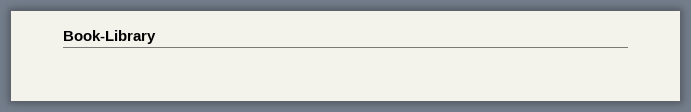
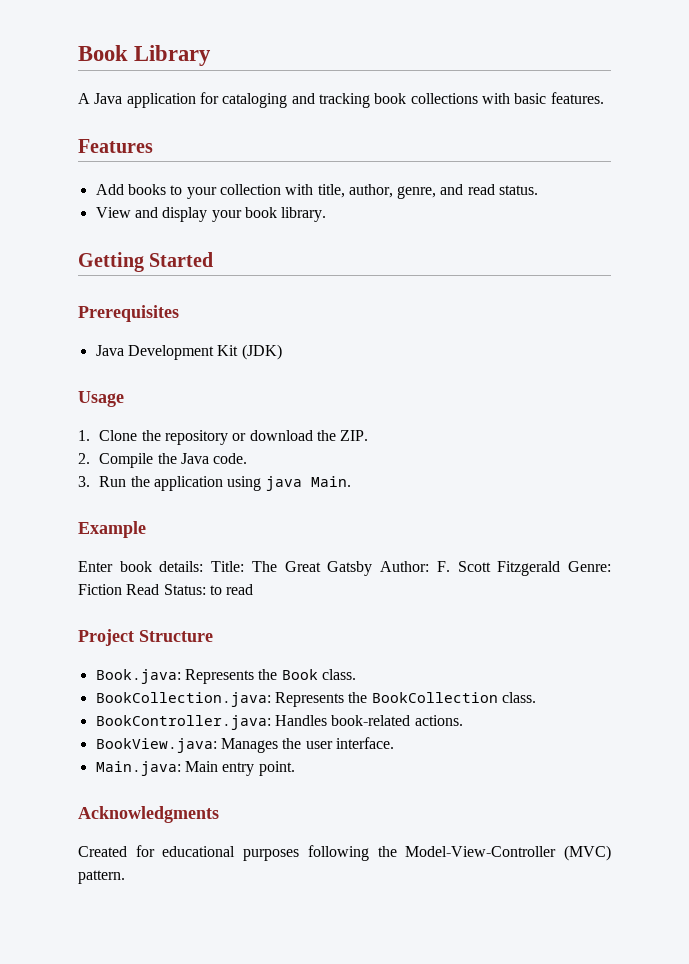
- Book-Library
+ Book Library
+ A Java application for cataloging and tracking book collections with basic features.
+ Features
+ Add books to your collection with title, author, genre, and read status.
+ View and display your book library.
+ Getting Started
+ Prerequisites
+ Java Development Kit (JDK)
+ Usage
+ 1. Clone the repository or download the ZIP.
+ 2. Compile the Java code.
+ 3. Run the application using java Main.
+ Example
+ Enter book details: Title: The Great Gatsby Author: F. Scott Fitzgerald Genre: Fiction Read Status: to read
+ Project Structure
+ Book.java: Represents the Book class.
+ BookCollection.java: Represents the BookCollection class.
+ BookController.java: Handles book-related actions.
+ BookView.java: Manages the user interface.
+ Main.java: Main entry point.
+ Acknowledgments
+ Created for educational purposes following the Model-View-Controller (MVC) pattern.

